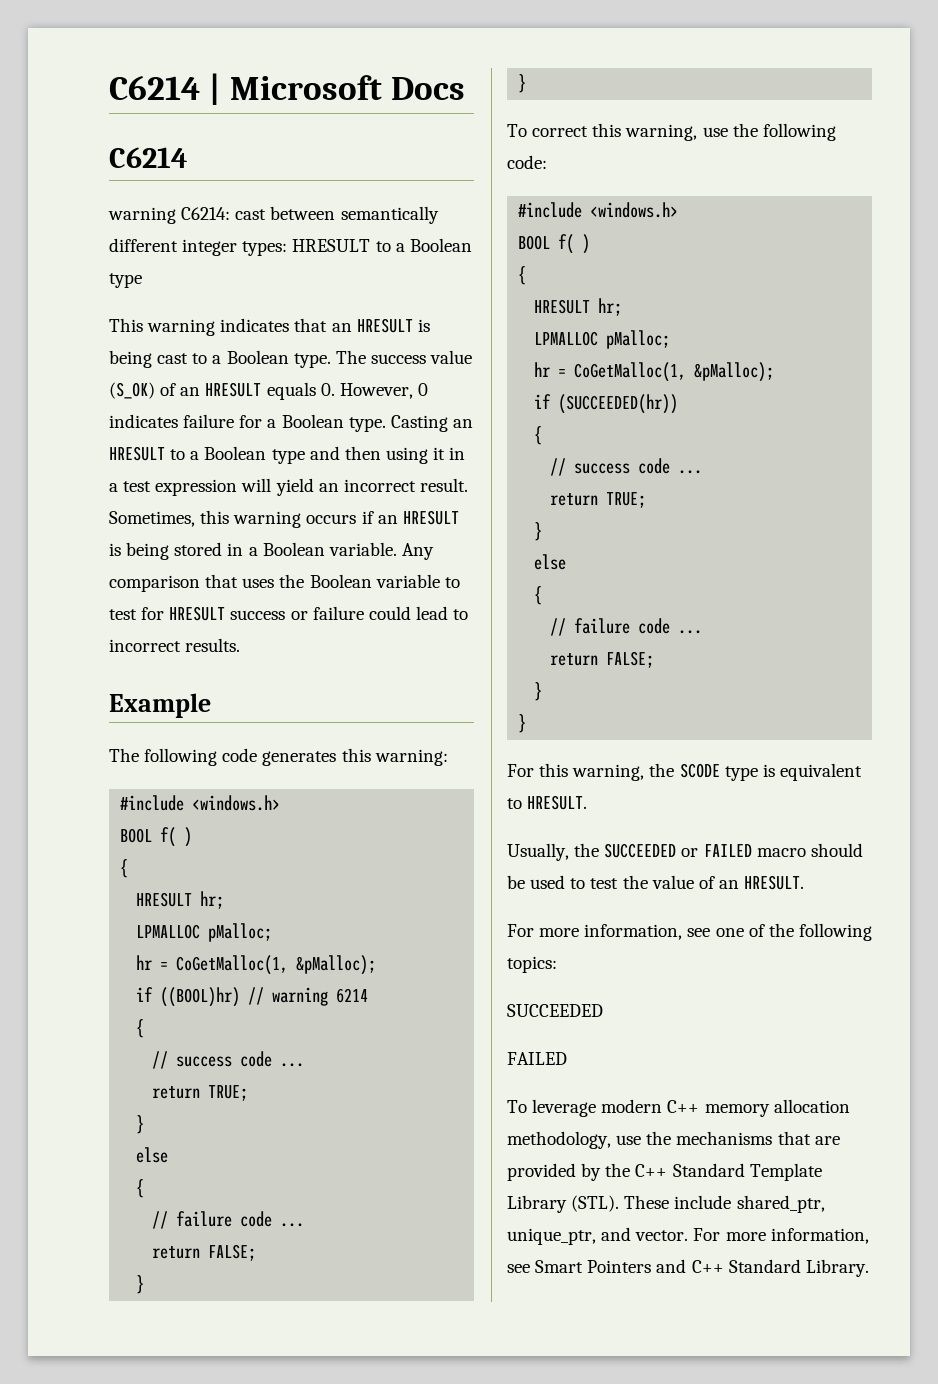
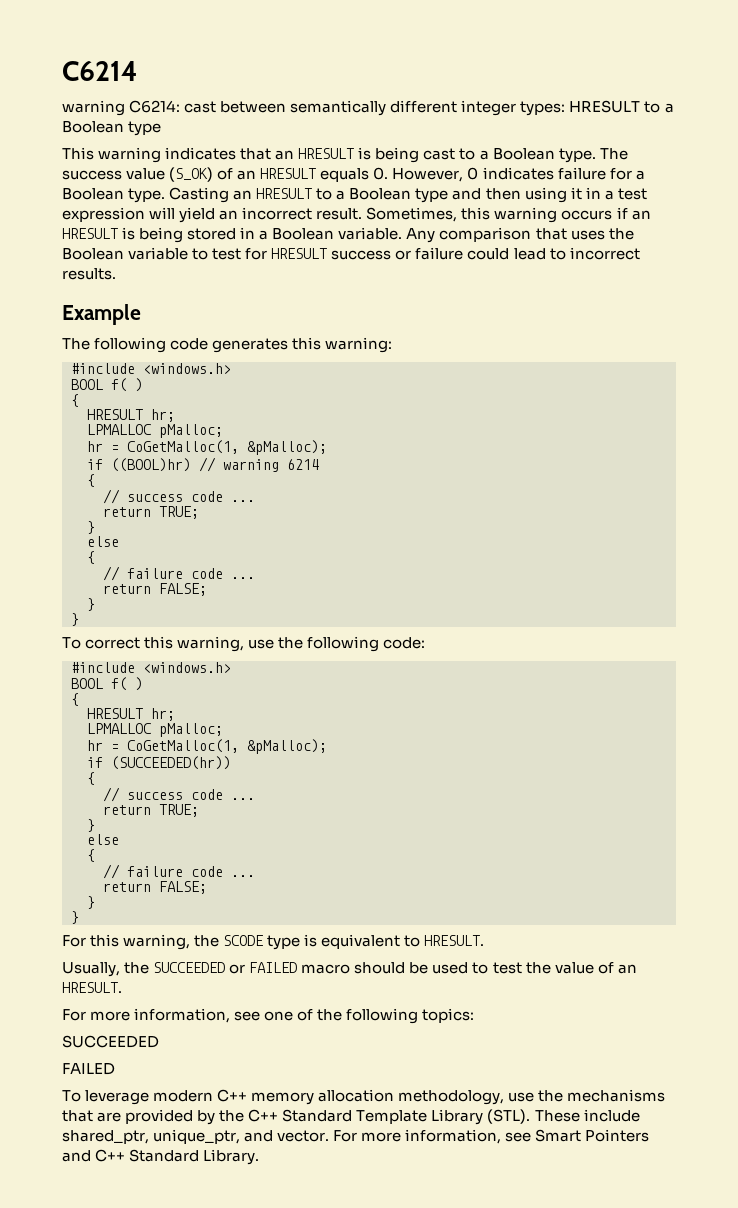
- C6214 | Microsoft Docs

